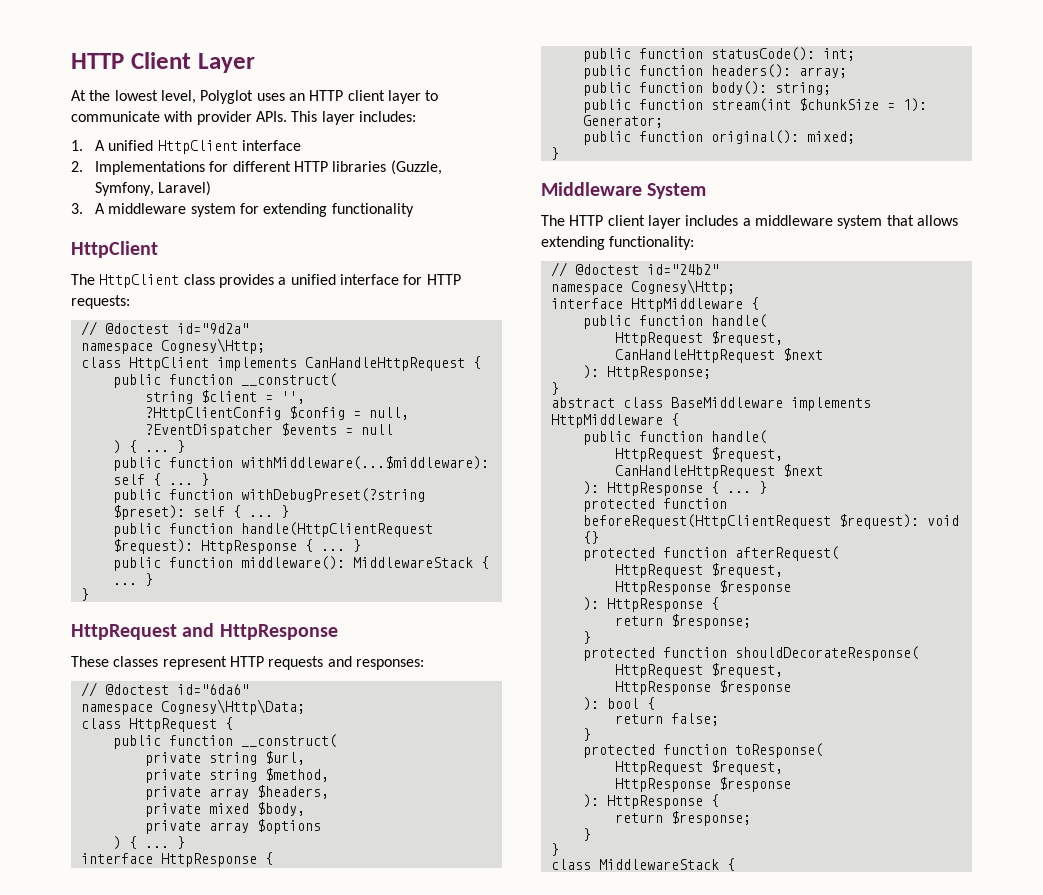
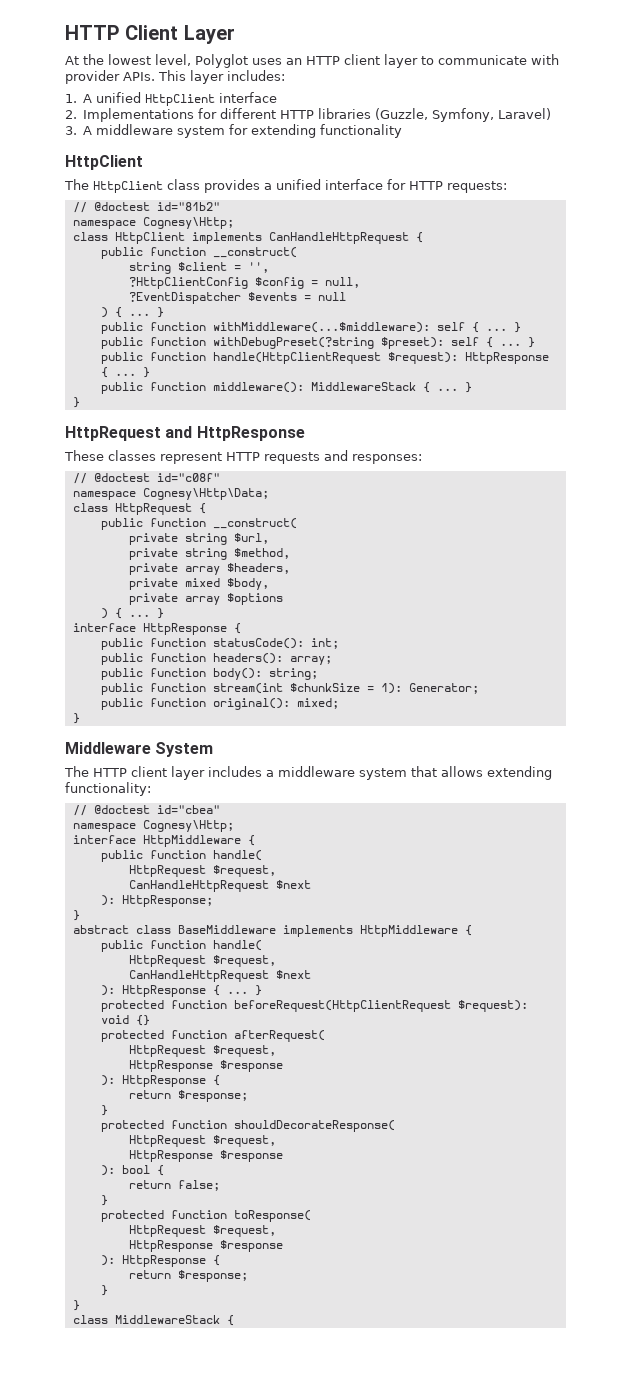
- // @doctest id="9d2a"
+ // @doctest id="81b2"
- // @doctest id="6da6"
+ // @doctest id="c08f"
- // @doctest id="24b2"
+ // @doctest id="cbea"

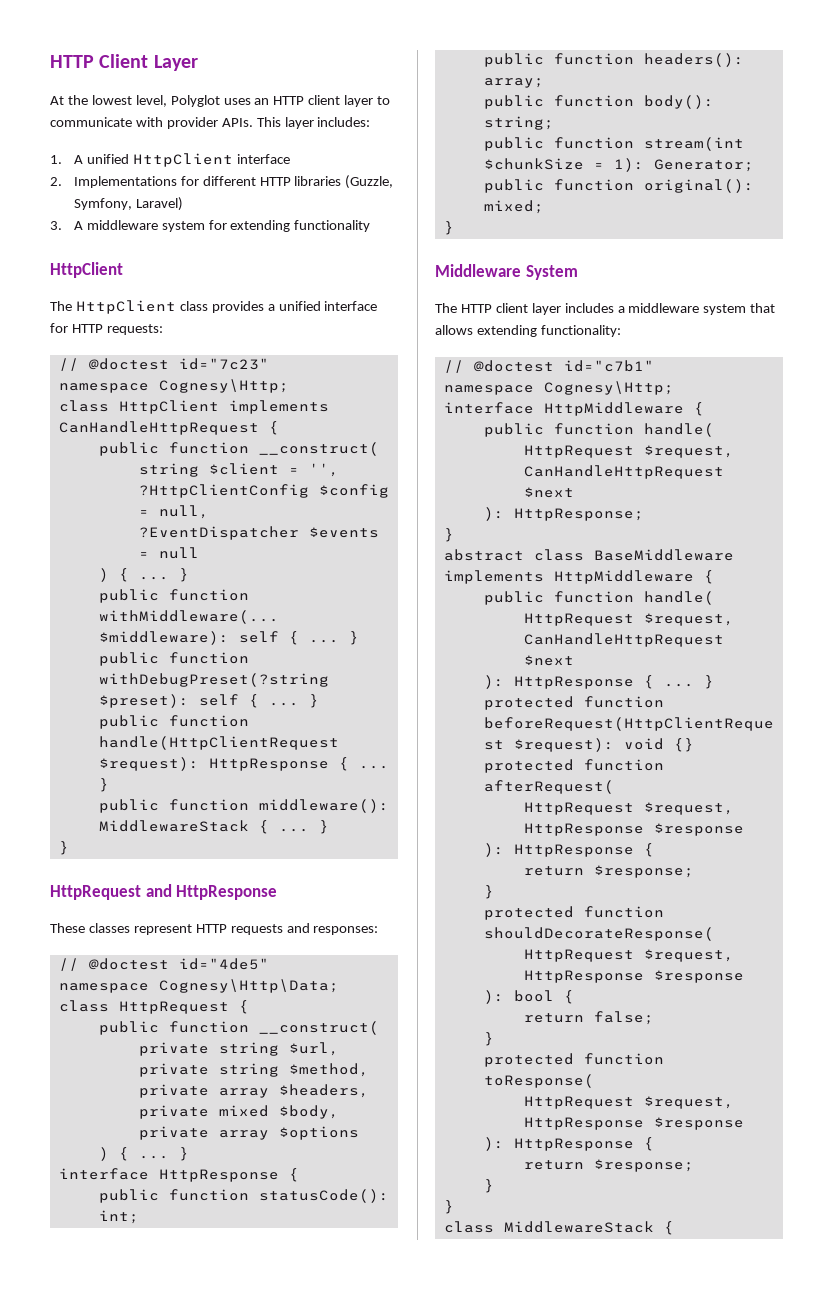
- // @doctest id="81b2"
+ // @doctest id="7c23"
- // @doctest id="c08f"
+ // @doctest id="4de5"
- // @doctest id="cbea"
+ // @doctest id="c7b1"

